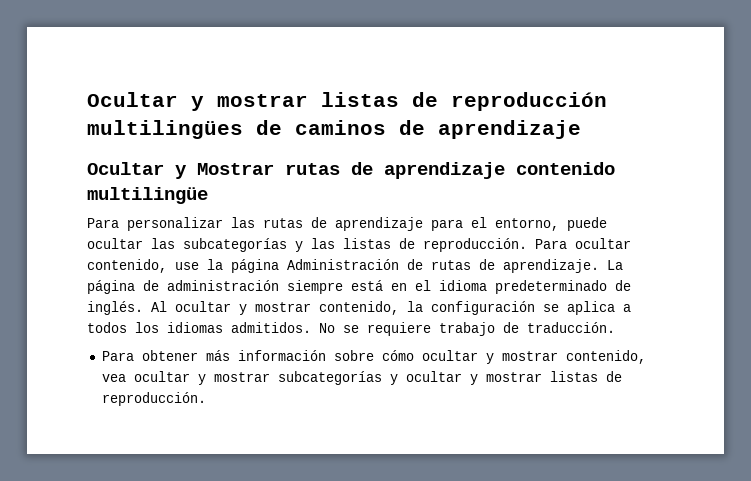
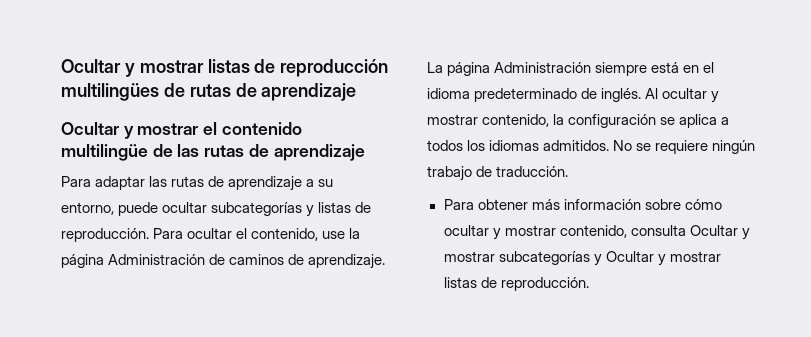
- Ocultar y mostrar listas de reproducción multilingües de caminos de aprendizaje
+ Ocultar y mostrar listas de reproducción multilingües de rutas de aprendizaje
- Ocultar y Mostrar rutas de aprendizaje contenido multilingüe
- Para personalizar las rutas de aprendizaje para el entorno, puede ocultar las subcategorías y las listas de reproducción.
+ Ocultar y mostrar el contenido multilingüe de las rutas de aprendizaje
+ Para adaptar las rutas de aprendizaje a su entorno, puede ocultar subcategorías y listas de reproducción.
- Para ocultar contenido, use la página Administración de rutas de aprendizaje.
+ Para ocultar el contenido, use la página Administración de caminos de aprendizaje.
- La página de administración siempre está en el idioma predeterminado de inglés.
+ La página Administración siempre está en el idioma predeterminado de inglés.
- No se requiere trabajo de traducción.
+ No se requiere ningún trabajo de traducción.
- Para obtener más información sobre cómo ocultar y mostrar contenido, vea ocultar y mostrar subcategorías y ocultar y mostrar listas de reproducción.
+ Para obtener más información sobre cómo ocultar y mostrar contenido, consulta Ocultar y mostrar subcategorías y Ocultar y mostrar listas de reproducción.

